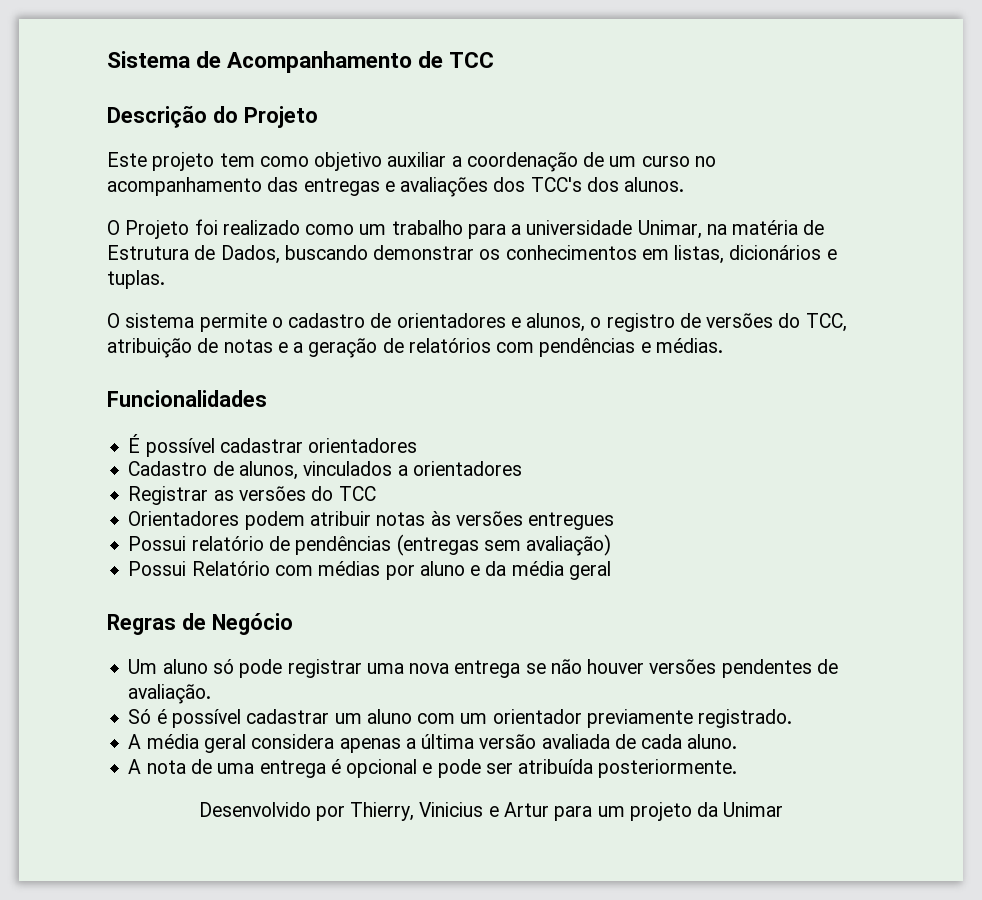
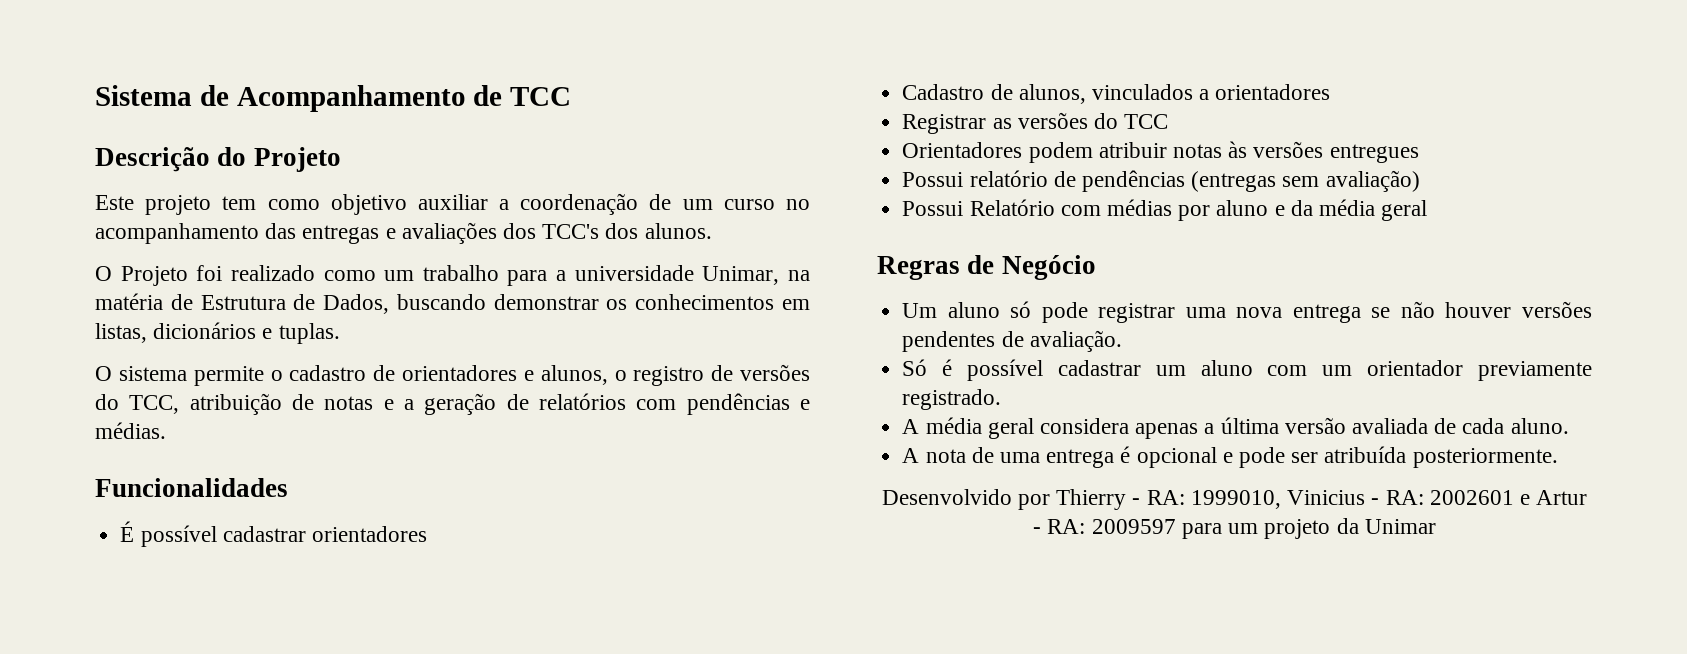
- Desenvolvido por Thierry, Vinicius e Artur para um projeto da Unimar
+ Desenvolvido por Thierry - RA: 1999010, Vinicius - RA: 2002601 e Artur - RA: 2009597 para um projeto da Unimar

